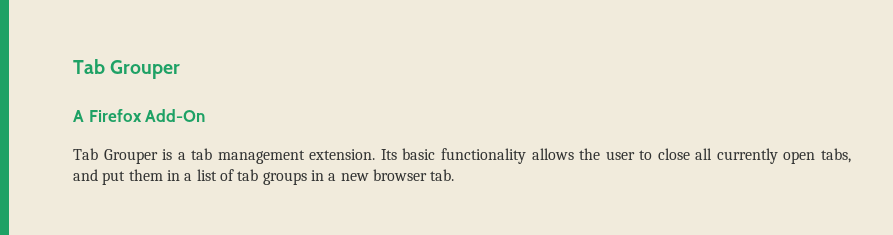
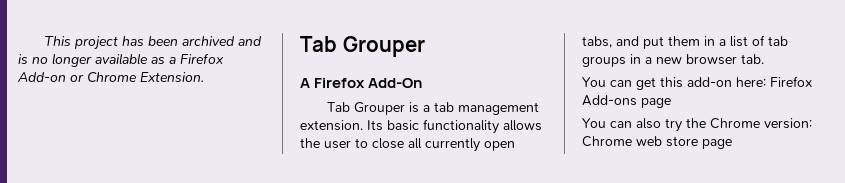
+ This project has been archived and is no longer available as a Firefox Add-on or Chrome Extension.
+ You can get this add-on here: Firefox Add-ons page
+ You can also try the Chrome version: Chrome web store page

